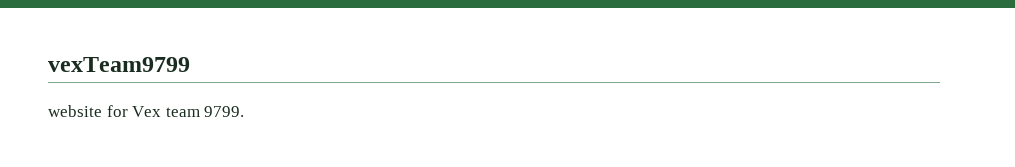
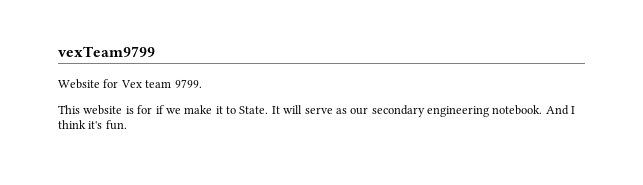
- website for Vex team 9799.
+ Website for Vex team 9799.
+ This website is for if we make it to State. It will serve as our secondary engineering notebook. And I think it's fun.

